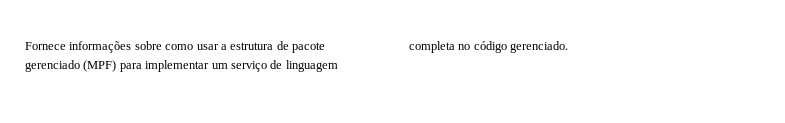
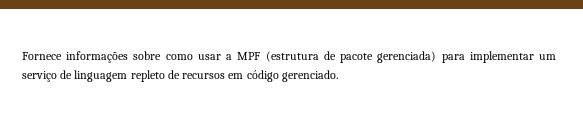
- Fornece informações sobre como usar a estrutura de pacote gerenciado (MPF) para implementar um serviço de linguagem completa no código gerenciado.
+ Fornece informações sobre como usar a MPF (estrutura de pacote gerenciada) para implementar um serviço de linguagem repleto de recursos em código gerenciado.

